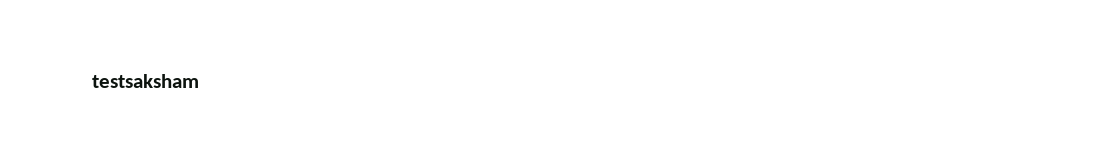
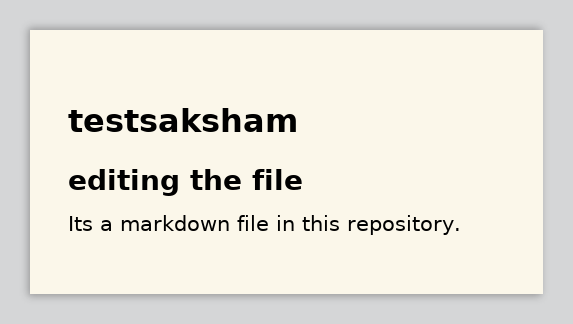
+ editing the file
+ Its a markdown file in this repository.

